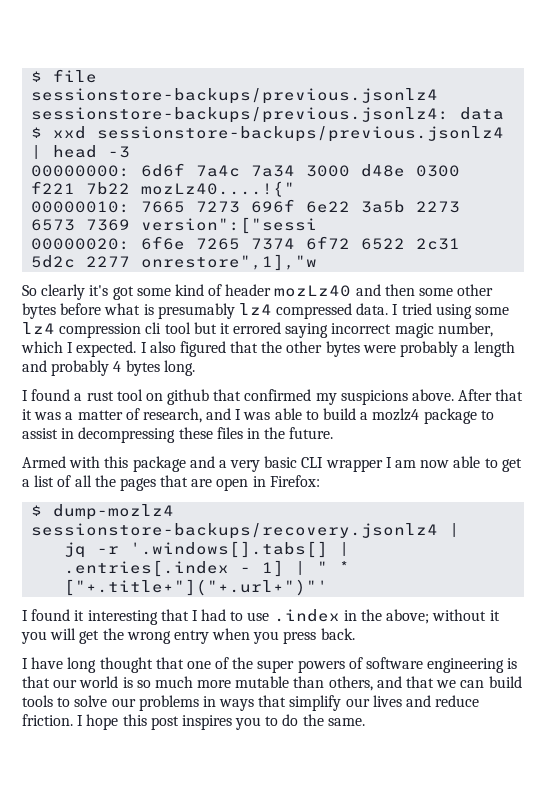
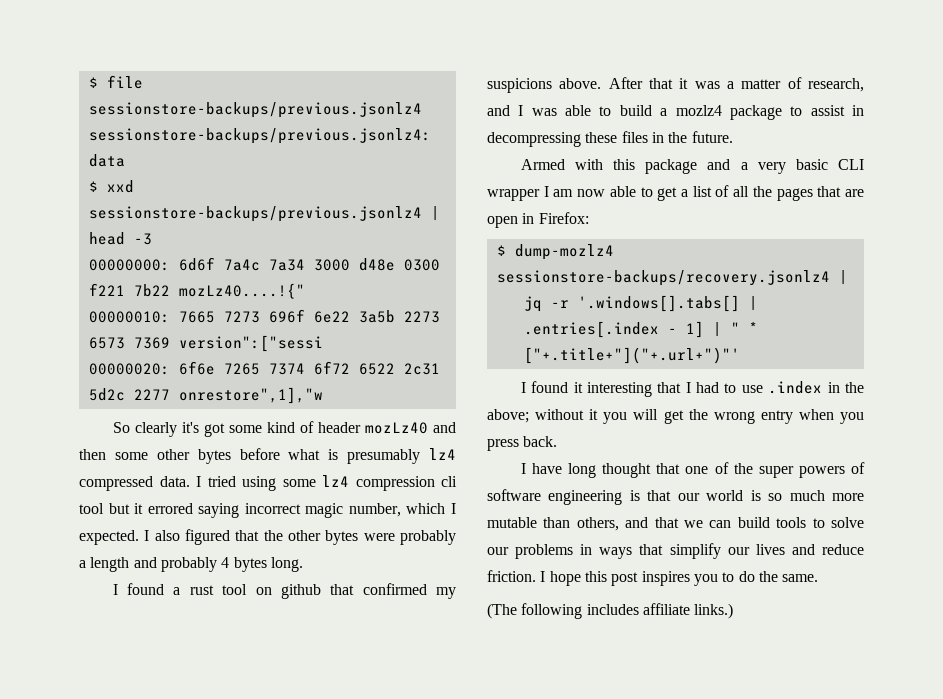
+ (The following includes affiliate links.)

